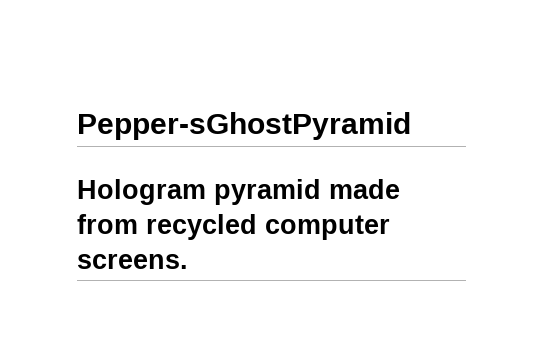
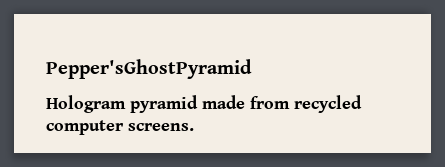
- Pepper-sGhostPyramid
+ Pepper'sGhostPyramid

